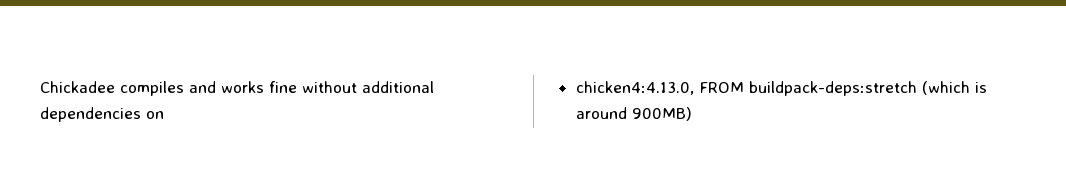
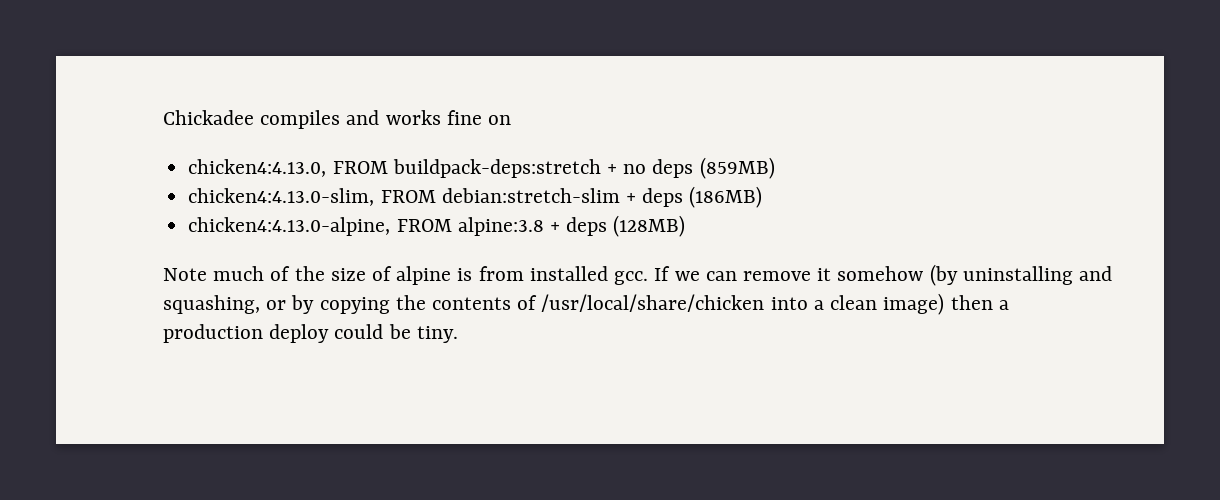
- Chickadee compiles and works fine without additional dependencies on
+ Chickadee compiles and works fine on
- chicken4:4.13.0, FROM buildpack-deps:stretch (which is around 900MB)
+ chicken4:4.13.0, FROM buildpack-deps:stretch + no deps (859MB)
+ chicken4:4.13.0-slim, FROM debian:stretch-slim + deps (186MB)
+ chicken4:4.13.0-alpine, FROM alpine:3.8 + deps (128MB)
+ Note much of the size of alpine is from installed gcc. If we can remove it somehow (by uninstalling and squashing, or by copying the contents of /usr/local/share/chicken into a clean image) then a production deploy could be tiny.

